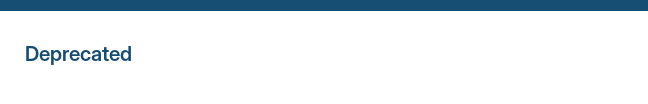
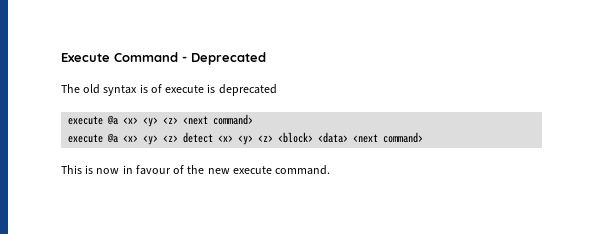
- Deprecated
+ Execute Command - Deprecated
+ The old syntax is of execute is deprecated
+ execute @a <x> <y> <z> <next command>
+ execute @a <x> <y> <z> detect <x> <y> <z> <block> <data> <next command>
+ This is now in favour of the new execute command.

